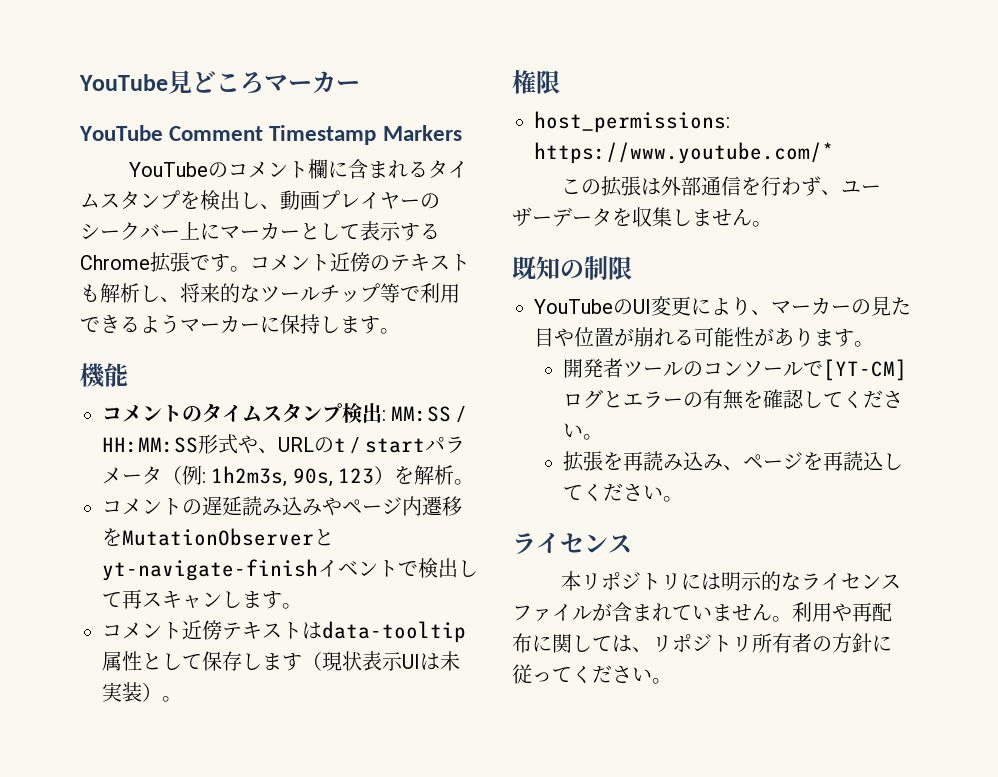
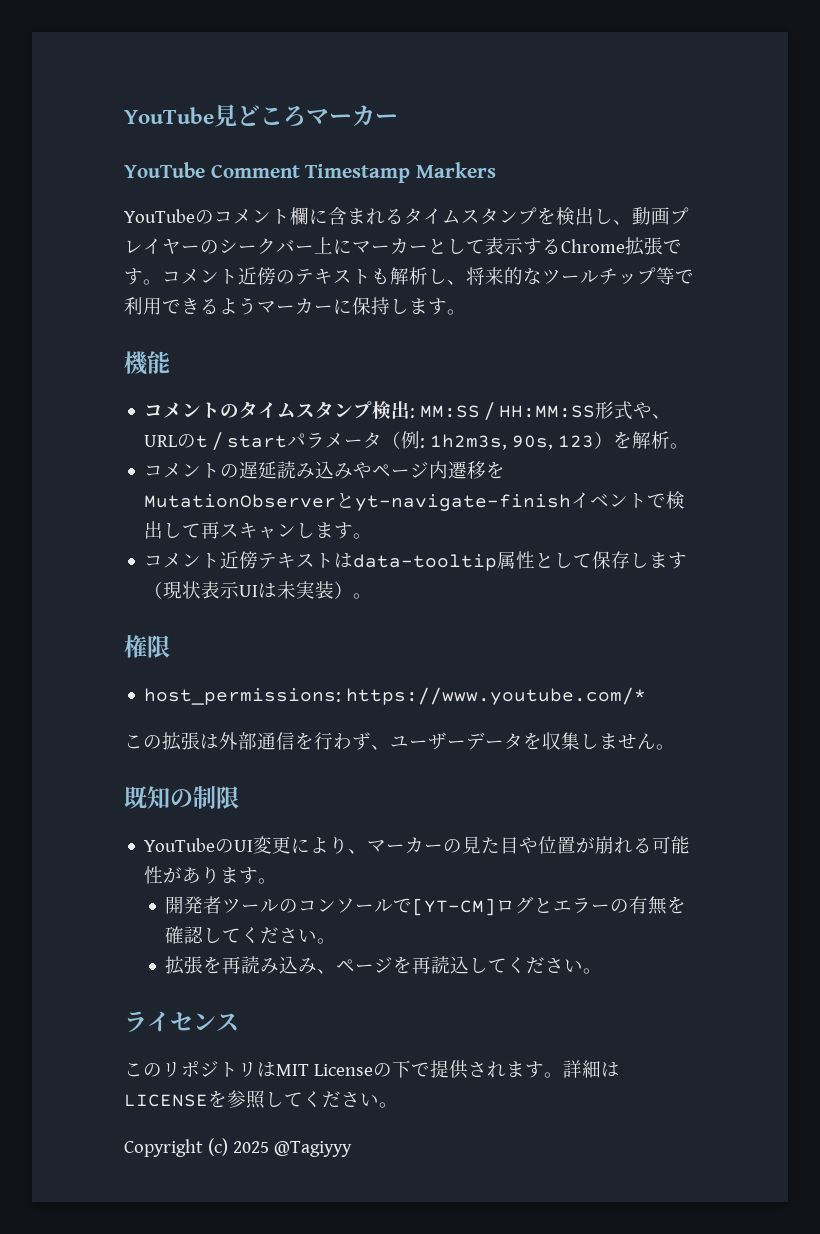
- 本リポジトリには明示的なライセンスファイルが含まれていません。利用や再配布に関しては、リポジトリ所有者の方針に従ってください。
+ このリポジトリはMIT Licenseの下で提供されます。詳細はLICENSEを参照してください。
+ Copyright (c) 2025 @Tagiyyy

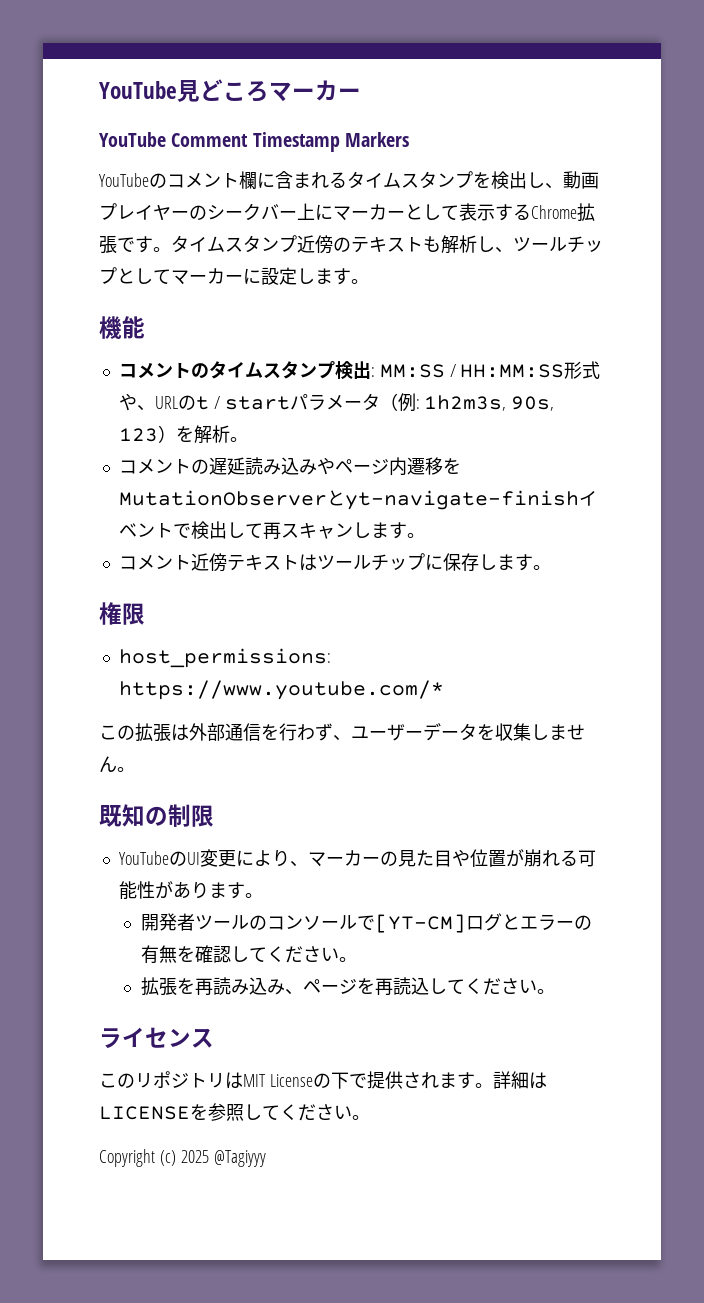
- コメント近傍のテキストも解析し、将来的なツールチップ等で利用できるようマーカーに保持します。
+ タイムスタンプ近傍のテキストも解析し、ツールチップとしてマーカーに設定します。
- コメント近傍テキストはdata-tooltip属性として保存します（現状表示UIは未実装）。
+ コメント近傍テキストはツールチップに保存します。

